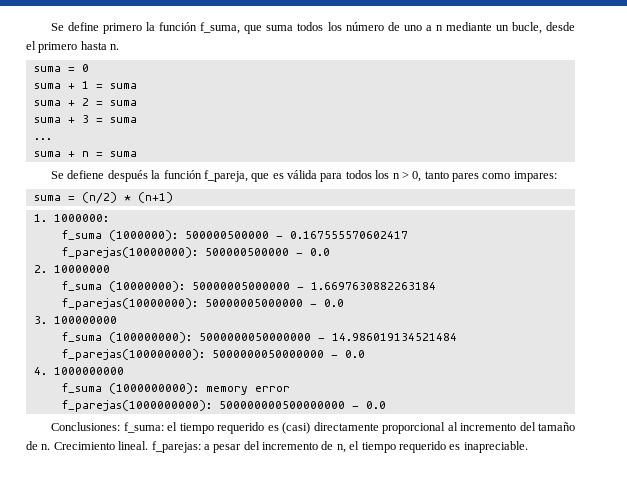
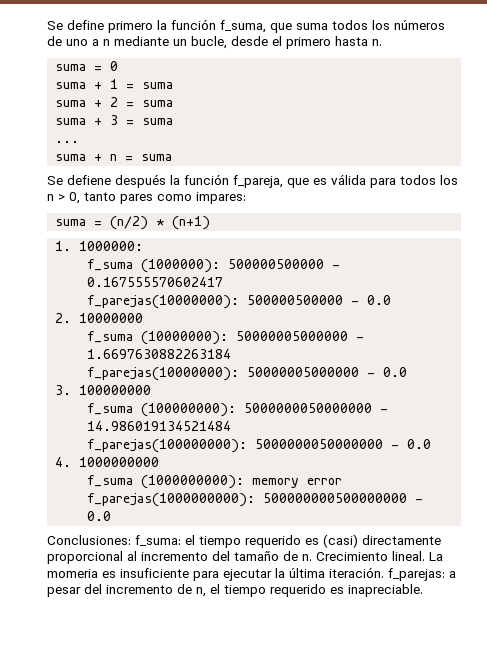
- Se define primero la función f_suma, que suma todos los número de uno a n mediante un bucle, desde el primero hasta n.
+ Se define primero la función f_suma, que suma todos los números de uno a n mediante un bucle, desde el primero hasta n.
- Crecimiento lineal. f_parejas: a pesar del incremento de n, el tiempo requerido es inapreciable.
+ Crecimiento lineal. La momeria es insuficiente para ejecutar la última iteración. f_parejas: a pesar del incremento de n, el tiempo requerido es inapreciable.

